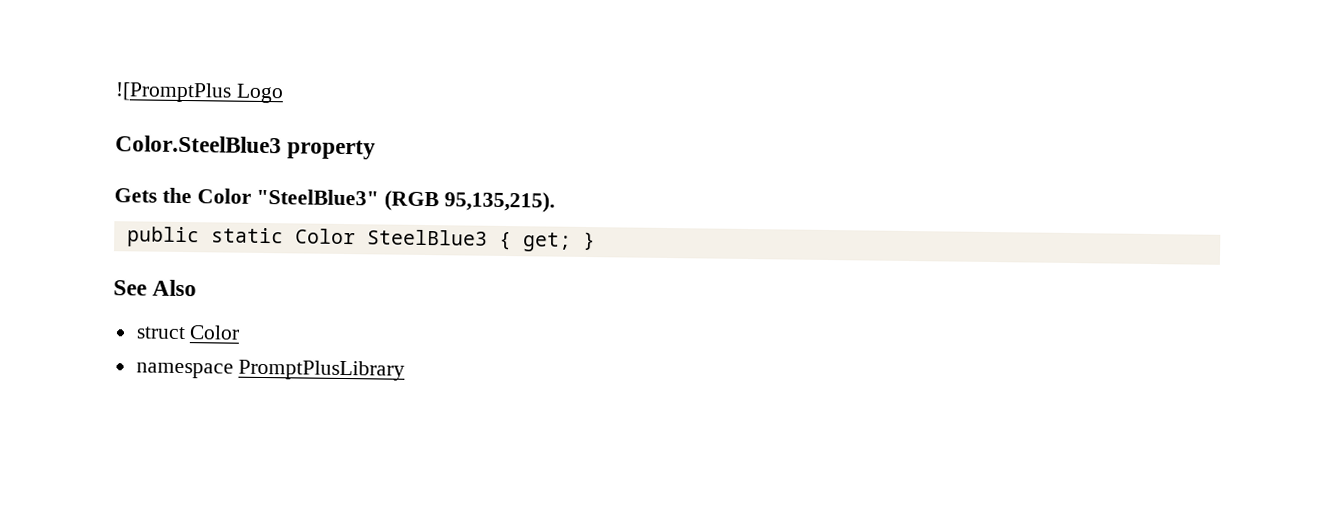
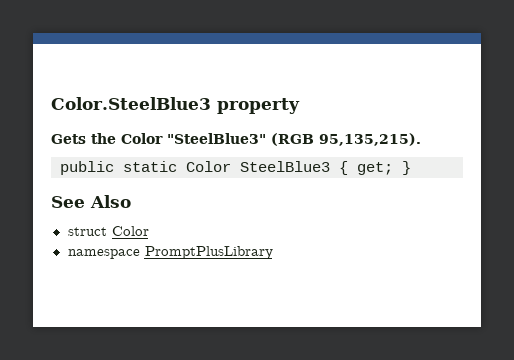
- ![PromptPlus Logo

